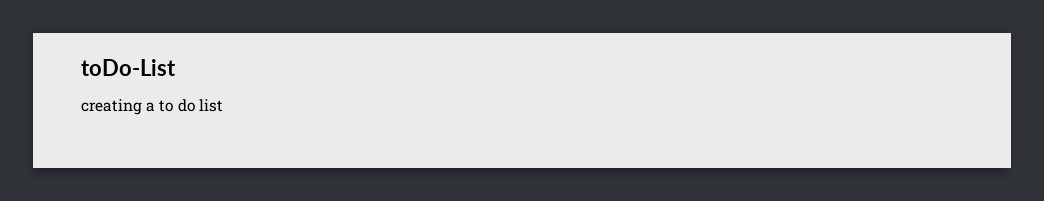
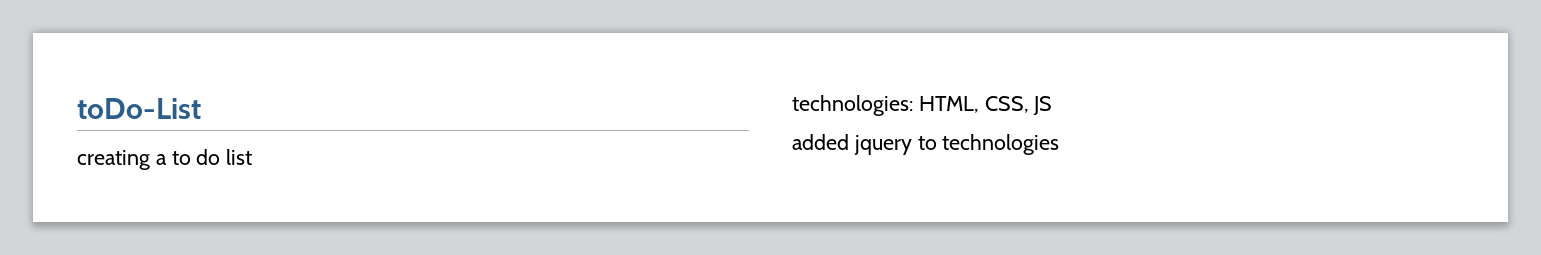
+ technologies: HTML, CSS, JS
+ added jquery to technologies

